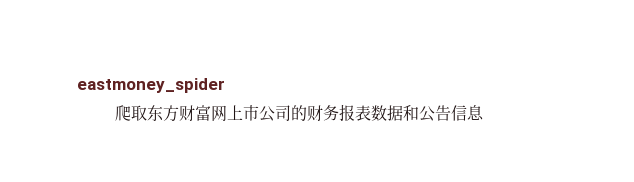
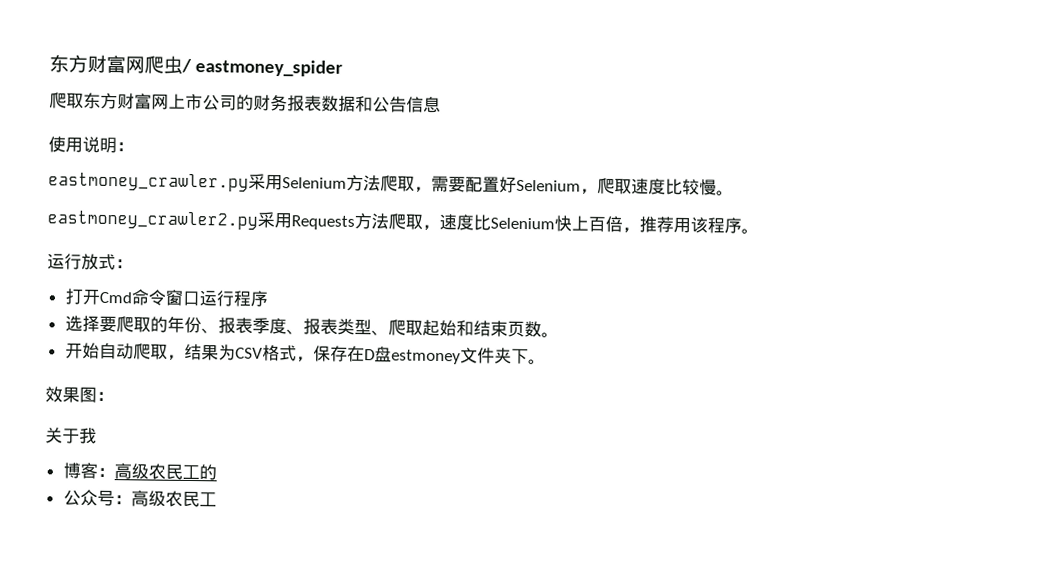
- eastmoney_spider
+ 东方财富网爬虫/ eastmoney_spider
+ 使用说明：
+ eastmoney_crawler.py采用Selenium方法爬取，需要配置好Selenium，爬取速度比较慢。
+ eastmoney_crawler2.py采用Requests方法爬取，速度比Selenium快上百倍，推荐用该程序。
+ 运行放式：
+ 打开Cmd命令窗口运行程序
+ 选择要爬取的年份、报表季度、报表类型、爬取起始和结束页数。
+ 开始自动爬取，结果为CSV格式，保存在D盘estmoney文件夹下。
+ 效果图：
+ 关于我
+ 博客：高级农民工的
+ 公众号：高级农民工

